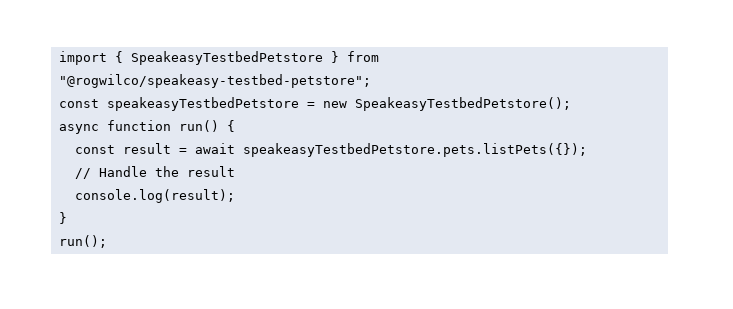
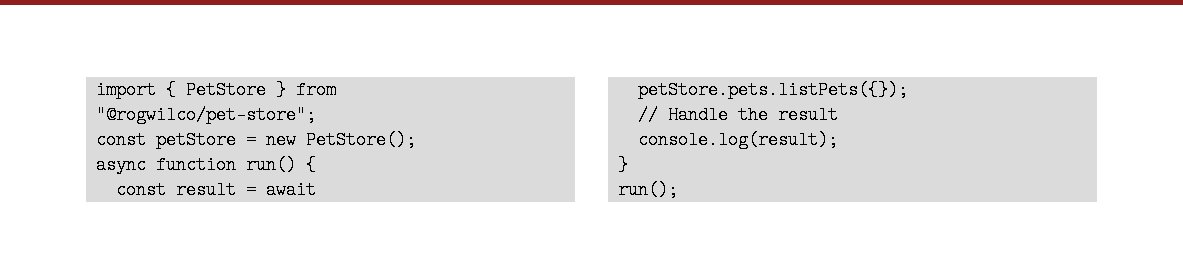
- import { SpeakeasyTestbedPetstore } from "@rogwilco/speakeasy-testbed-petstore";
- const speakeasyTestbedPetstore = new SpeakeasyTestbedPetstore();
+ import { PetStore } from "@rogwilco/pet-store";
+ const petStore = new PetStore();
- const result = await speakeasyTestbedPetstore.pets.listPets({});
+ const result = await petStore.pets.listPets({});

